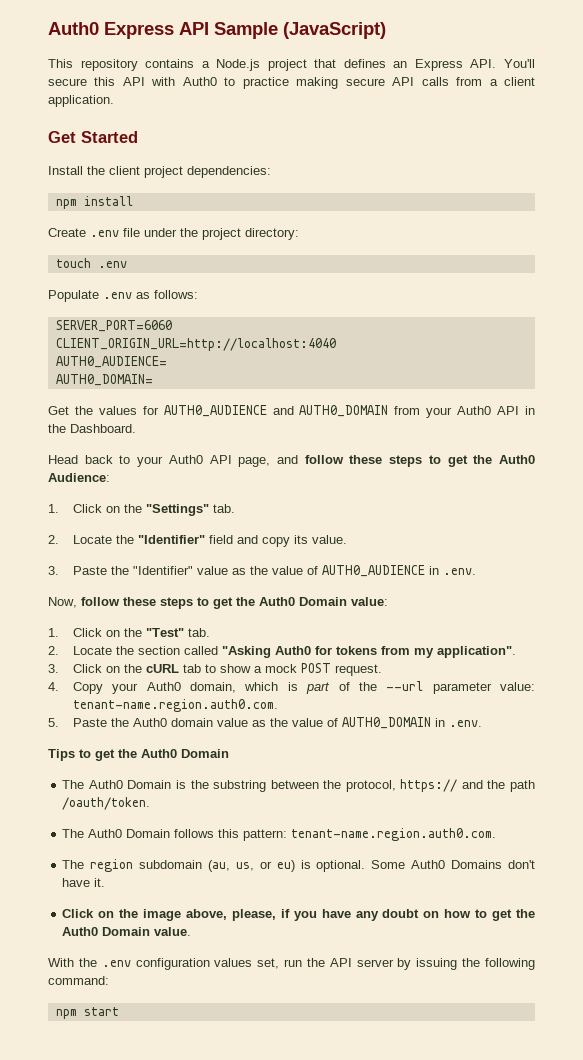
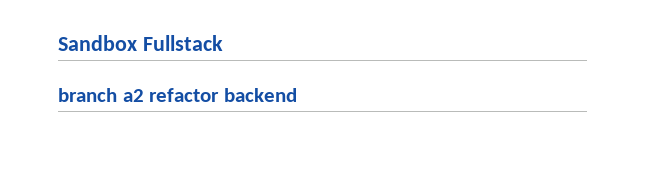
- Auth0 Express API Sample (JavaScript)
- This repository contains a Node.js project that defines an Express API. You'll secure this API with Auth0 to practice making secure API calls from a client application.
- Get Started
- Install the client project dependencies:
- npm install
- Create .env file under the project directory:
- touch .env
- Populate .env as follows:
- SERVER_PORT=6060
- CLIENT_ORIGIN_URL=http://localhost:4040
- AUTH0_AUDIENCE=
- AUTH0_DOMAIN=
- Get the values for AUTH0_AUDIENCE and AUTH0_DOMAIN from your Auth0 API in the Dashboard.
- Head back to your Auth0 API page, and follow these steps to get the Auth0 Audience:
- 1. Click on the "Settings" tab.
- 2. Locate the "Identifier" field and copy its value.
- 3. Paste the "Identifier" value as the value of AUTH0_AUDIENCE in .env.
- Now, follow these steps to get the Auth0 Domain value:
- 1. Click on the "Test" tab.
- 2. Locate the section called "Asking Auth0 for tokens from my application".
- 3. Click on the cURL tab to show a mock POST request.
- 4. Copy your Auth0 domain, which is part of the --url parameter value: tenant-name.region.auth0.com.
- 5. Paste the Auth0 domain value as the value of AUTH0_DOMAIN in .env.
- Tips to get the Auth0 Domain
- The Auth0 Domain is the substring between the protocol, https:// and the path /oauth/token.
- The Auth0 Domain follows this pattern: tenant-name.region.auth0.com.
- The region subdomain (au, us, or eu) is optional. Some Auth0 Domains don't have it.
- Click on the image above, please, if you have any doubt on how to get the Auth0 Domain value.
- With the .env configuration values set, run the API server by issuing the following command:
- npm start
+ Sandbox Fullstack
+ branch a2 refactor backend

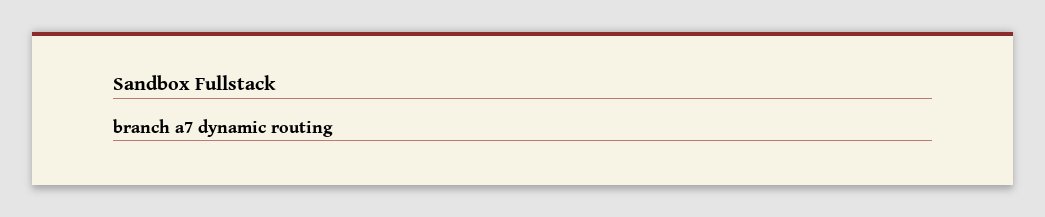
- branch a2 refactor backend
+ branch a7 dynamic routing

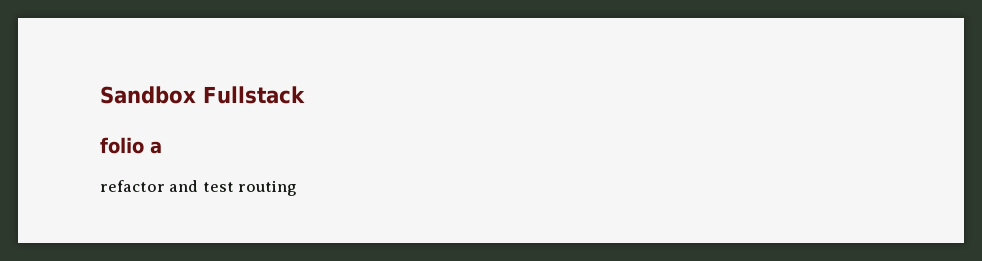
- branch a7 dynamic routing
+ folio a
+ refactor and test routing

